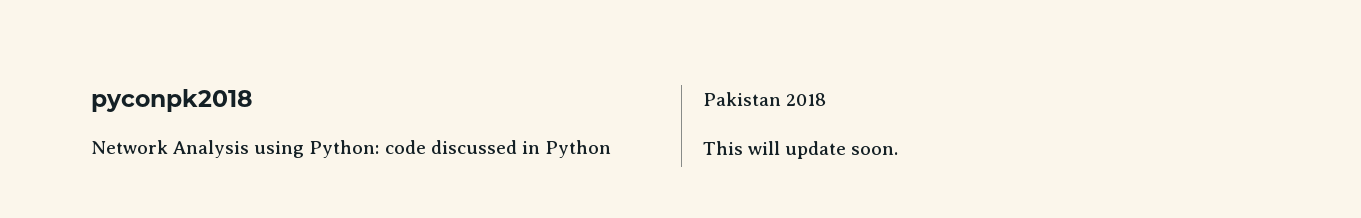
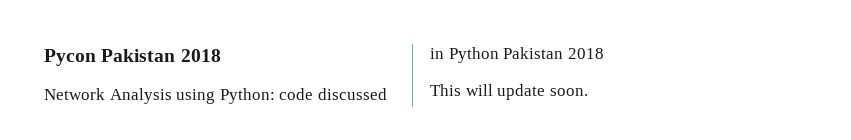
- pyconpk2018
+ Pycon Pakistan 2018

